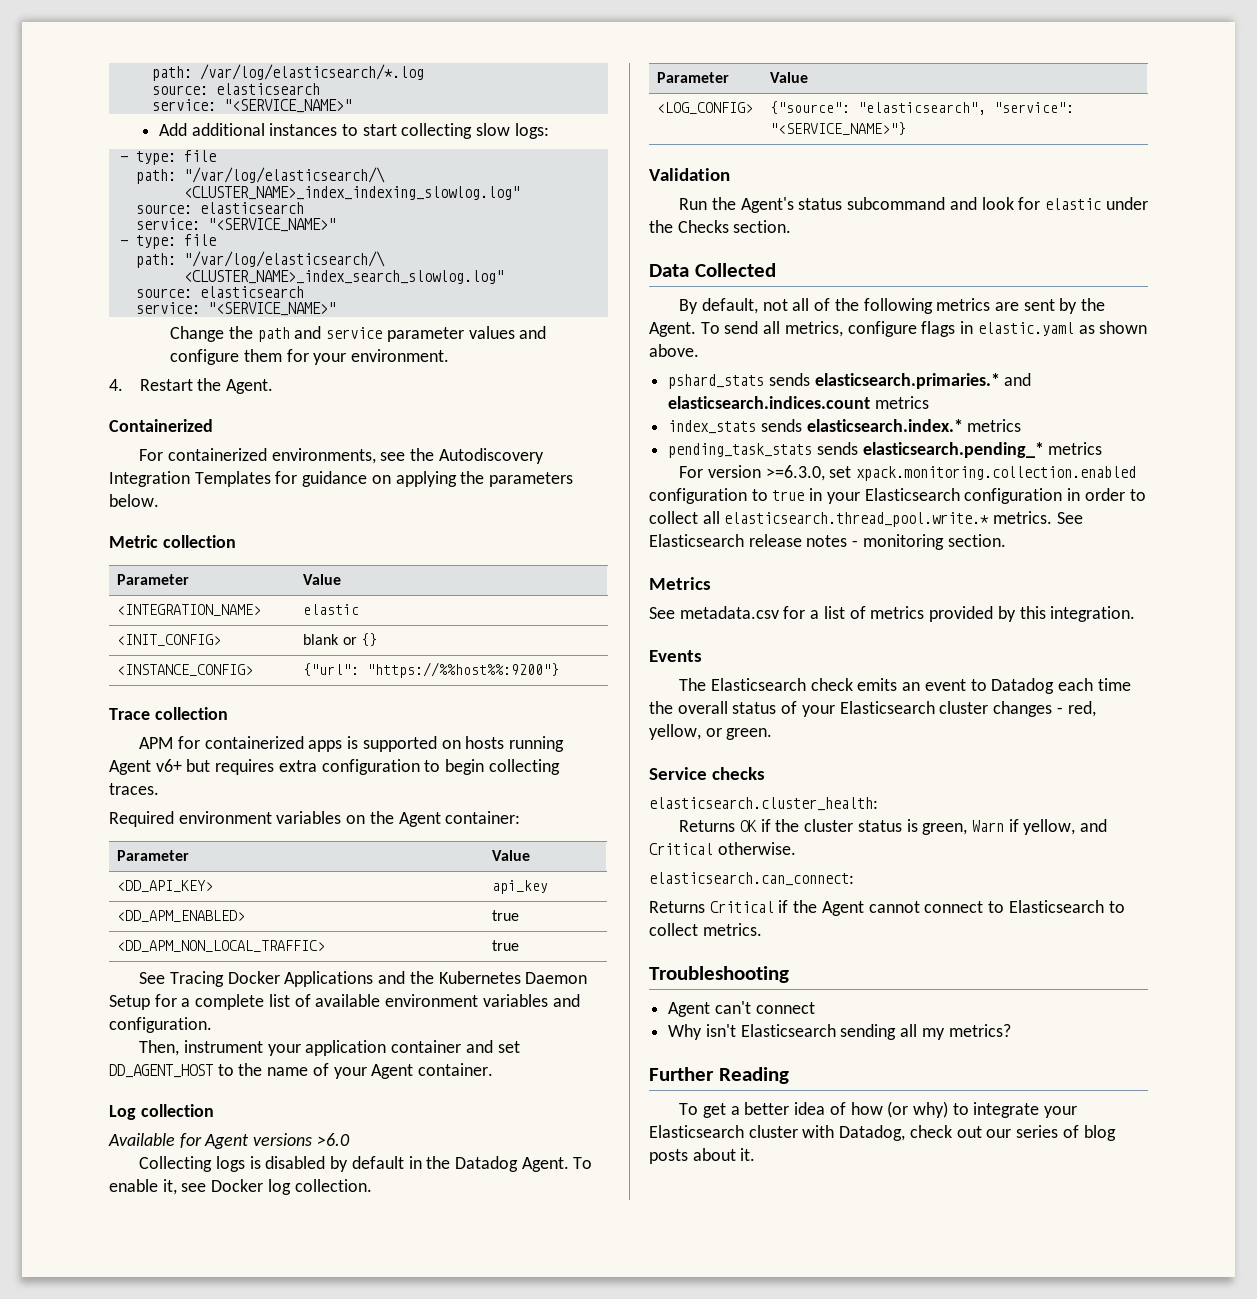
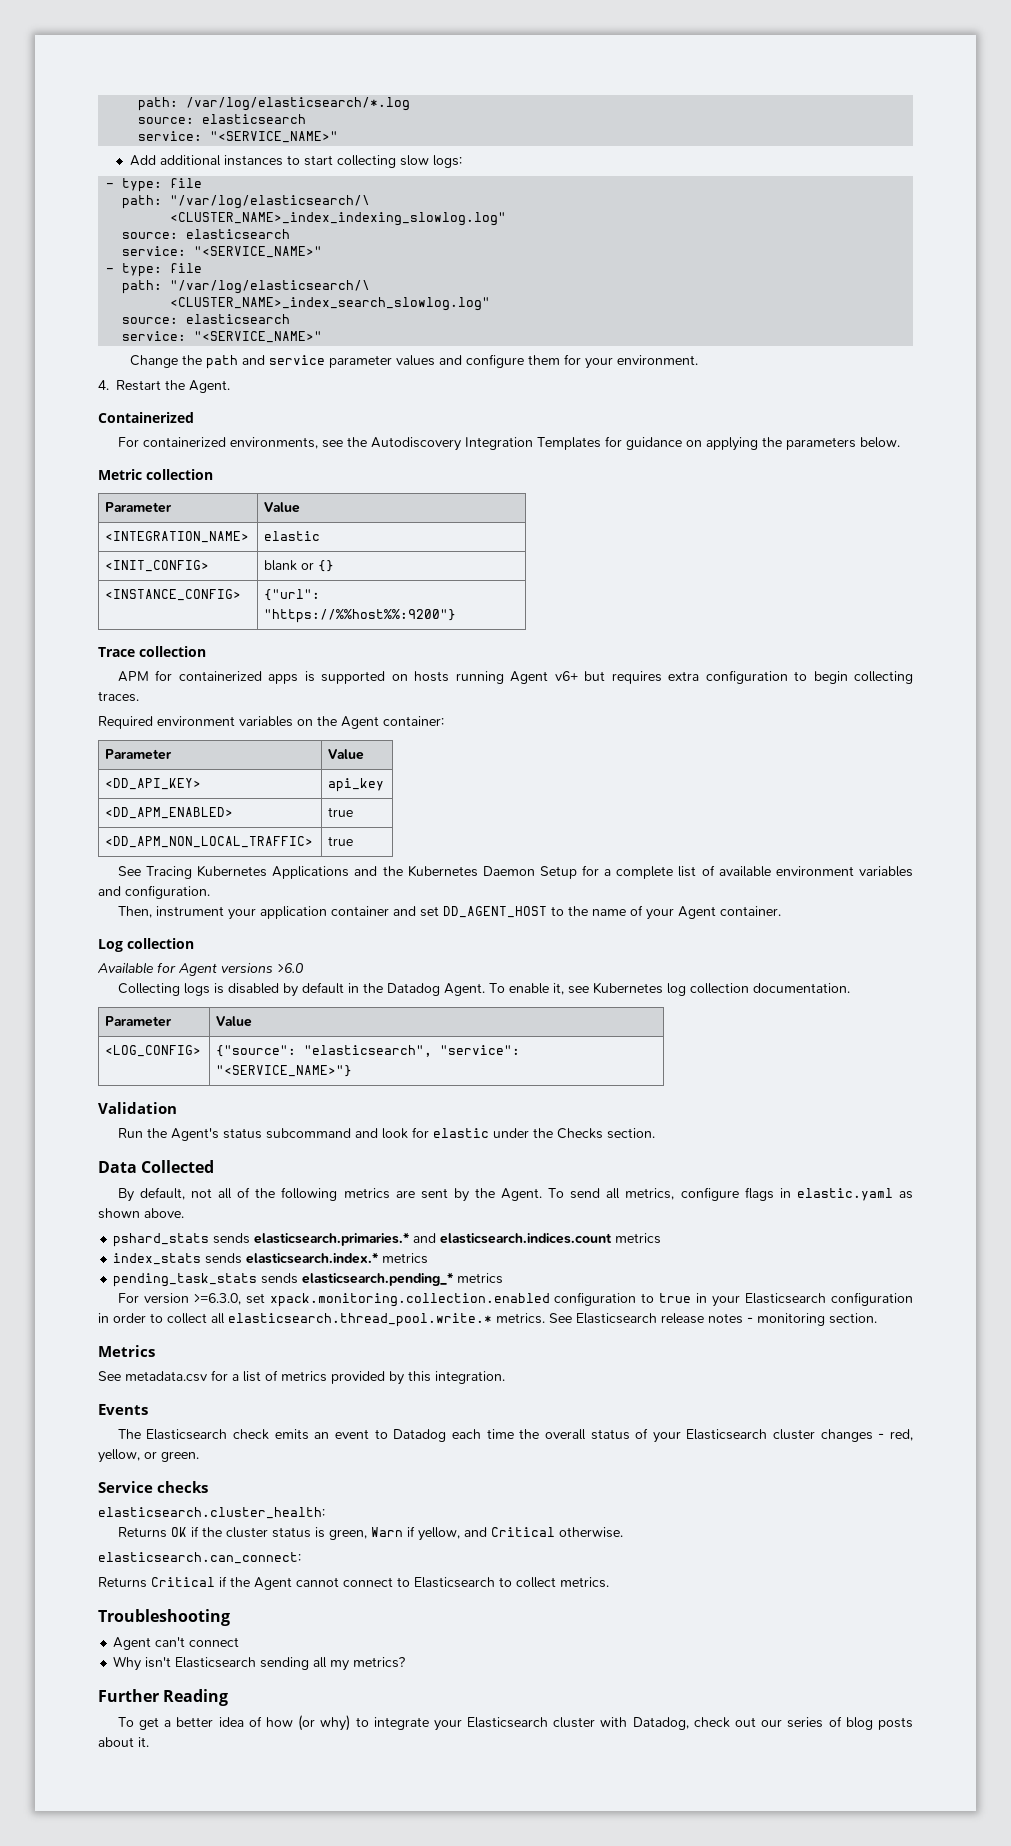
- See Tracing Docker Applications and the Kubernetes Daemon Setup for a complete list of available environment variables and configuration.
+ See Tracing Kubernetes Applications and the Kubernetes Daemon Setup for a complete list of available environment variables and configuration.
- To enable it, see Docker log collection.
+ To enable it, see Kubernetes log collection documentation.

